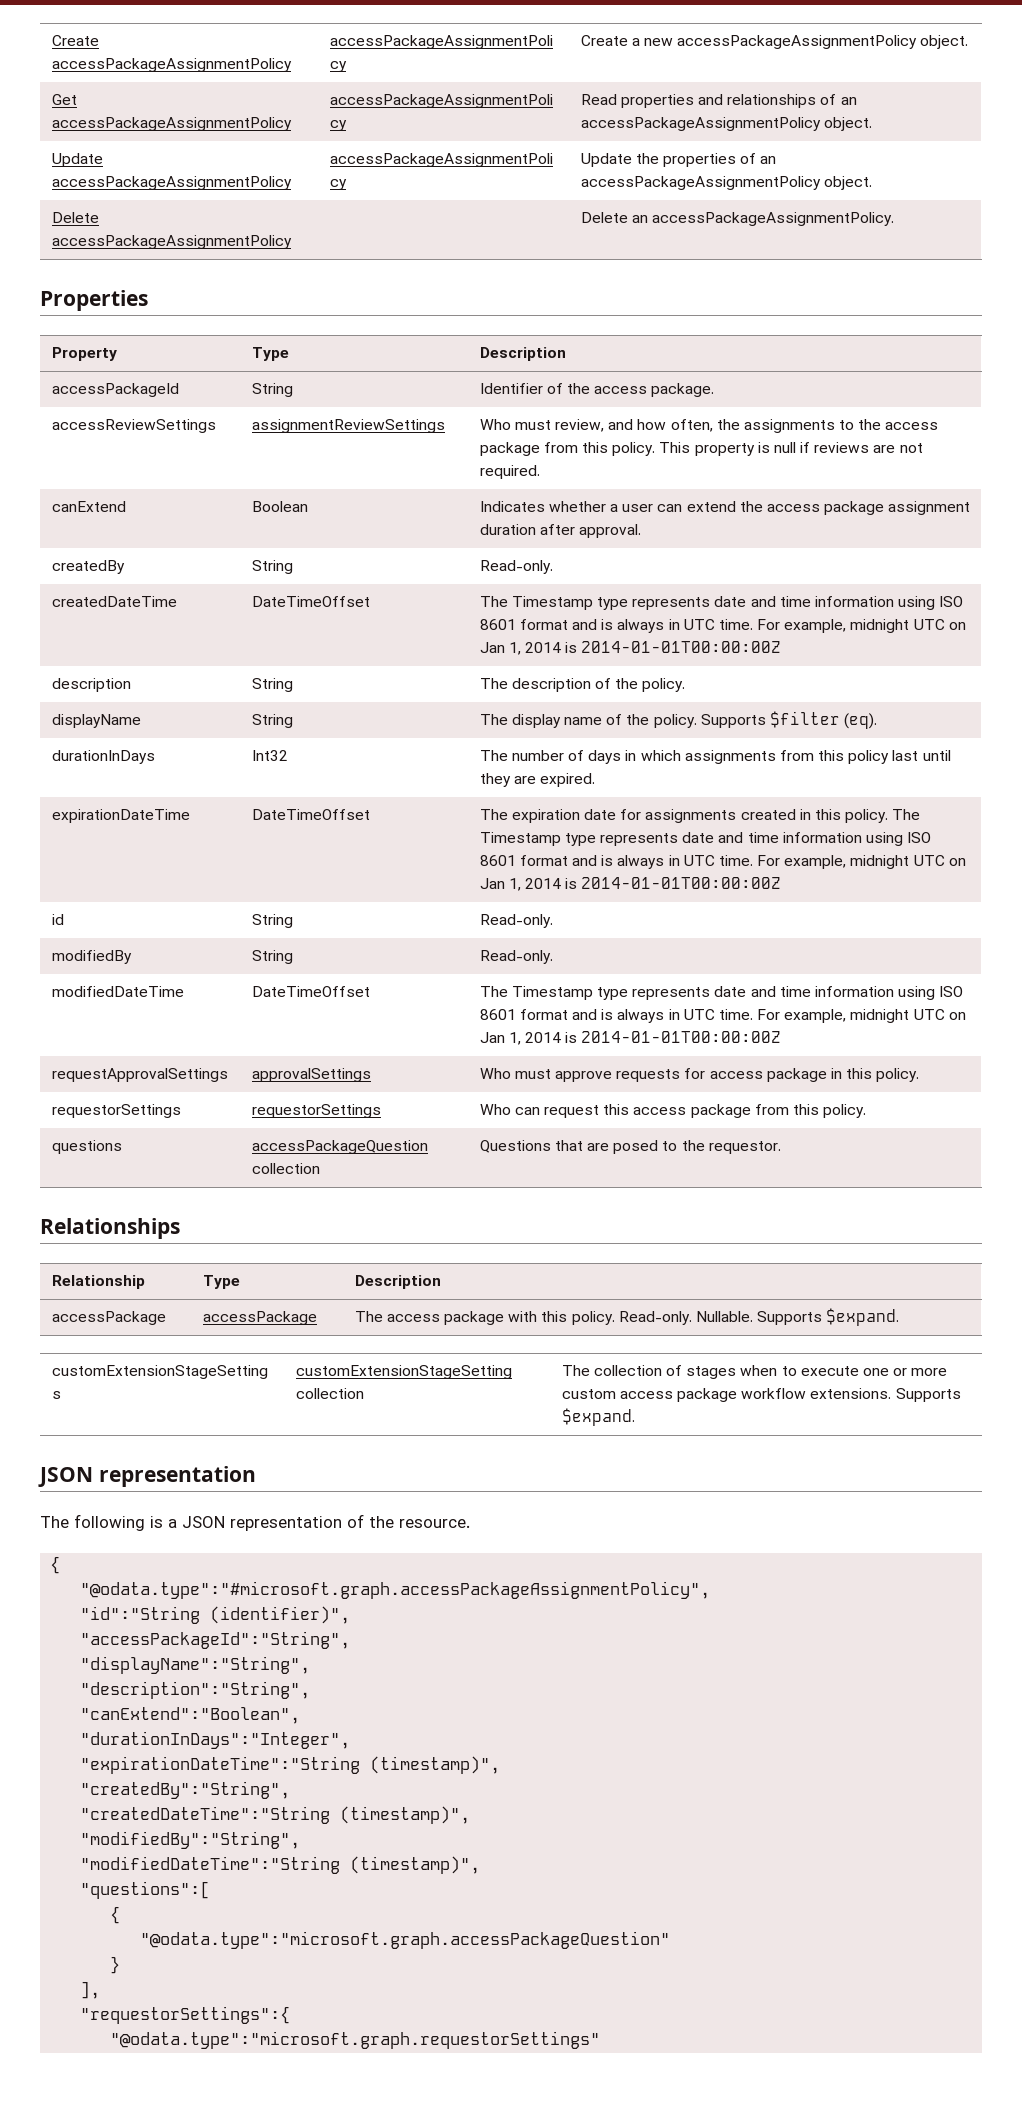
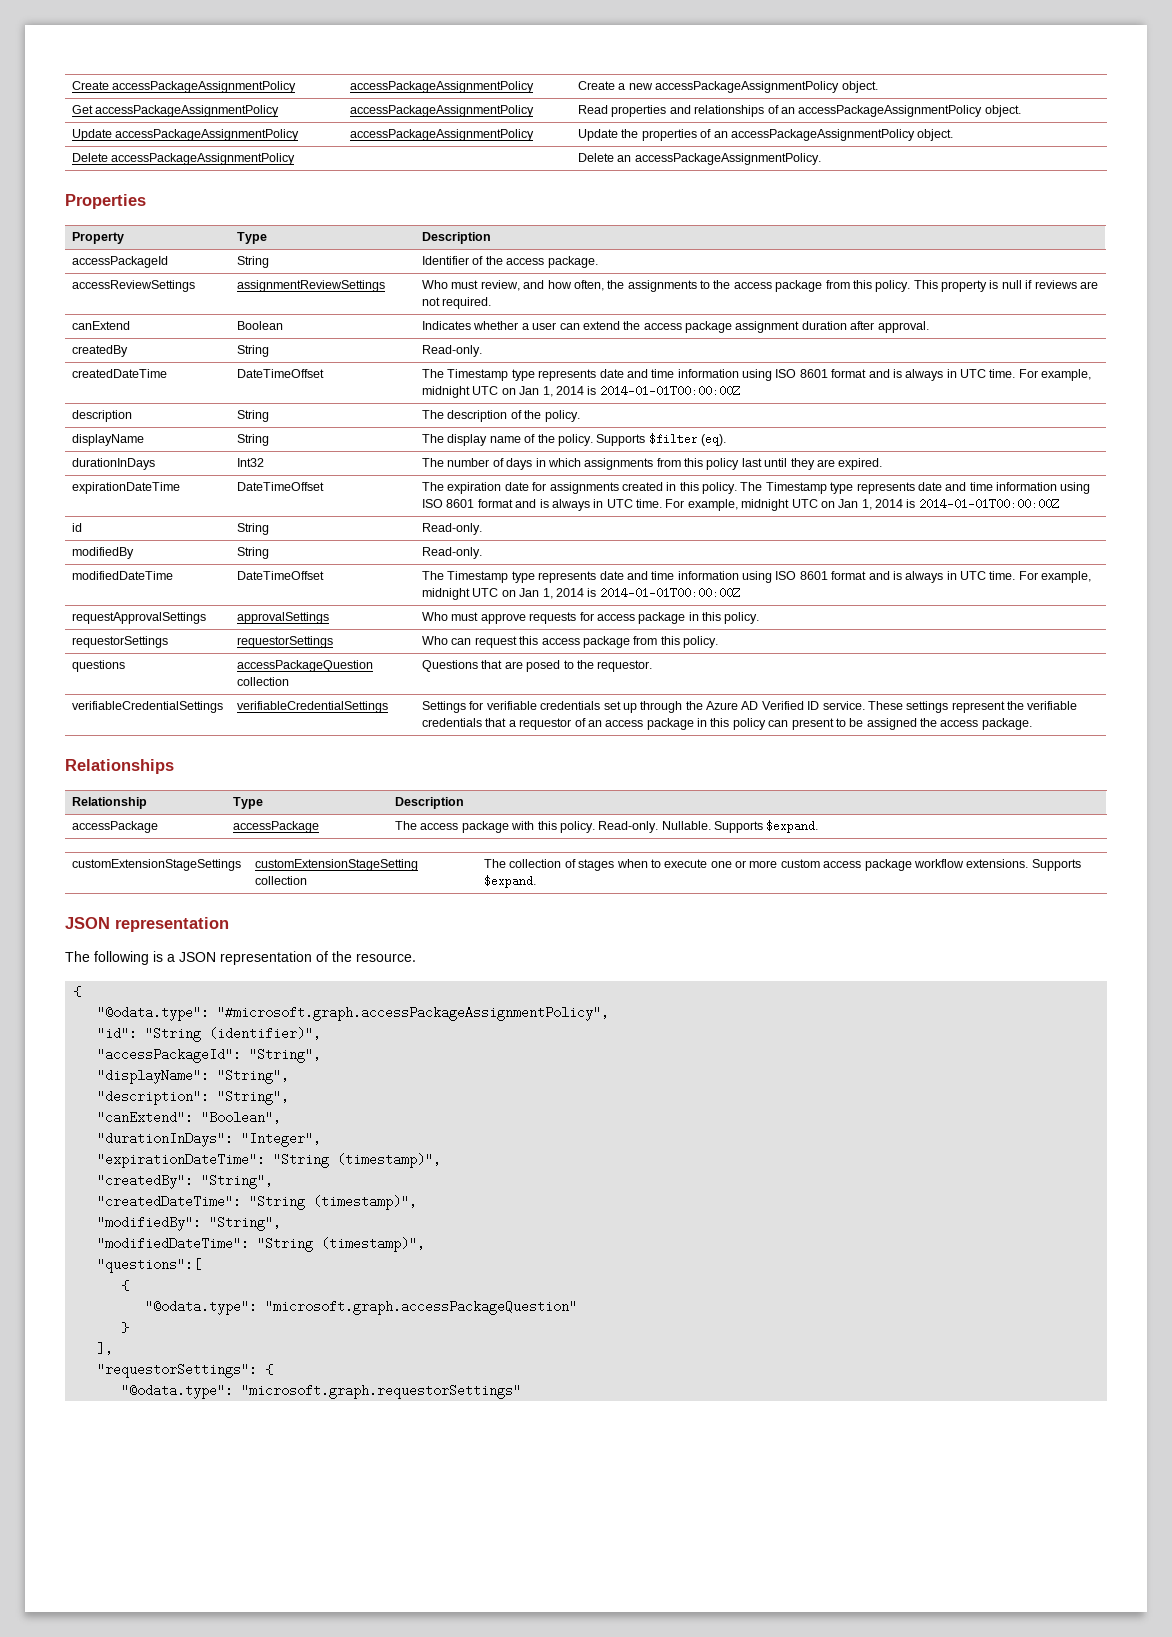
+ verifiableCredentialSettings | verifiableCredentialSettings | Settings for verifiable credentials set up through the Azure AD Verified ID service. These settings represent the verifiable credentials that a requestor of an access package in this policy can present to be assigned the access package.
- "@odata.type":"#microsoft.graph.accessPackageAssignmentPolicy",
- "id":"String (identifier)",
- "accessPackageId":"String",
- "displayName":"String",
- "description":"String",
- "canExtend":"Boolean",
- "durationInDays":"Integer",
- "expirationDateTime":"String (timestamp)",
- "createdBy":"String",
- "createdDateTime":"String (timestamp)",
- "modifiedBy":"String",
- "modifiedDateTime":"String (timestamp)",
+ "@odata.type": "#microsoft.graph.accessPackageAssignmentPolicy",
+ "id": "String (identifier)",
+ "accessPackageId": "String",
+ "displayName": "String",
+ "description": "String",
+ "canExtend": "Boolean",
+ "durationInDays": "Integer",
+ "expirationDateTime": "String (timestamp)",
+ "createdBy": "String",
+ "createdDateTime": "String (timestamp)",
+ "modifiedBy": "String",
+ "modifiedDateTime": "String (timestamp)",
- "@odata.type":"microsoft.graph.accessPackageQuestion"
+ "@odata.type": "microsoft.graph.accessPackageQuestion"
- "requestorSettings":{
- "@odata.type":"microsoft.graph.requestorSettings"
+ "requestorSettings": {
+ "@odata.type": "microsoft.graph.requestorSettings"

